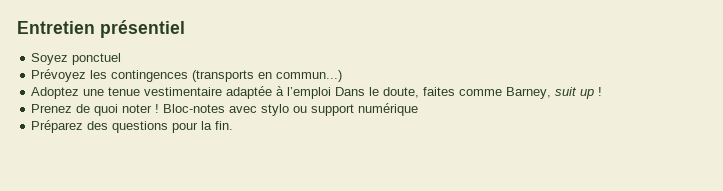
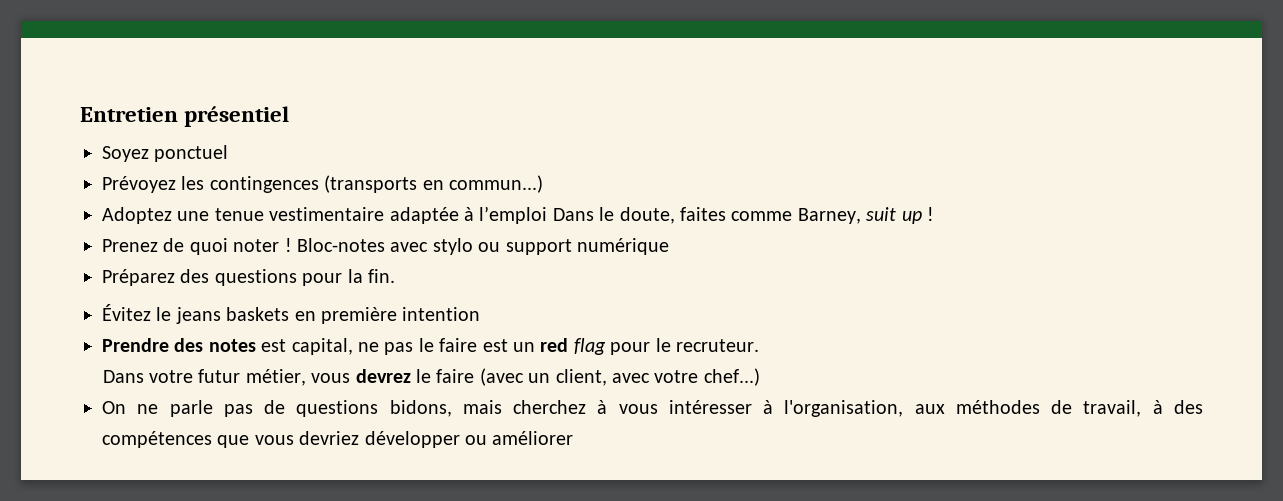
+ Évitez le jeans baskets en première intention
+ Prendre des notes est capital, ne pas le faire est un red flag pour le recruteur.
+ Dans votre futur métier, vous devrez le faire (avec un client, avec votre chef...)
+ On ne parle pas de questions bidons, mais cherchez à vous intéresser à l'organisation, aux méthodes de travail, à des compétences que vous devriez développer ou améliorer

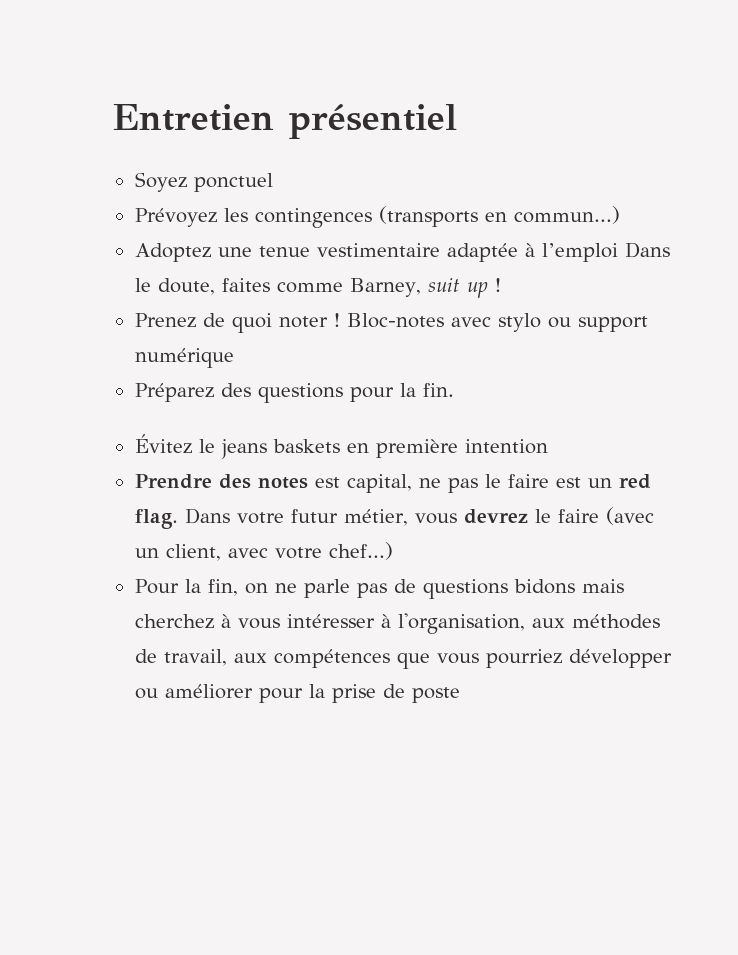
- Prendre des notes est capital, ne pas le faire est un red flag pour le recruteur.
- Dans votre futur métier, vous devrez le faire (avec un client, avec votre chef...)
+ Prendre des notes est capital, ne pas le faire est un red flag. Dans votre futur métier, vous devrez le faire (avec un client, avec votre chef...)
- On ne parle pas de questions bidons, mais cherchez à vous intéresser à l'organisation, aux méthodes de travail, à des compétences que vous devriez développer ou améliorer
+ Pour la fin, on ne parle pas de questions bidons mais cherchez à vous intéresser à l'organisation, aux méthodes de travail, aux compétences que vous pourriez développer ou améliorer pour la prise de poste

